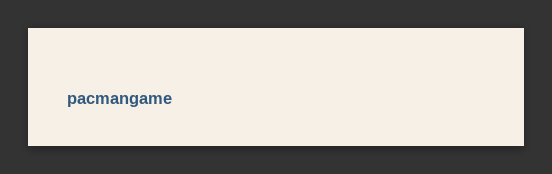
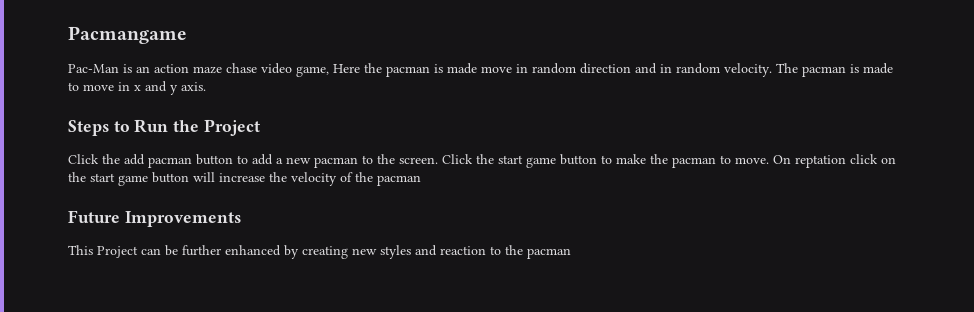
- pacmangame
+ Pacmangame
+ Pac-Man is an action maze chase video game, Here the pacman is made move in random direction and in random velocity. The pacman is made to move in x and y axis.
+ Steps to Run the Project
+ Click the add pacman button to add a new pacman to the screen. Click the start game button to make the pacman to move. On reptation click on the start game button will increase the velocity of the pacman
+ Future Improvements
+ This Project can be further enhanced by creating new styles and reaction to the pacman

